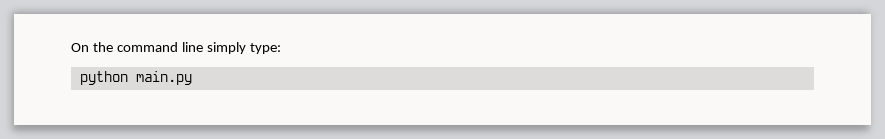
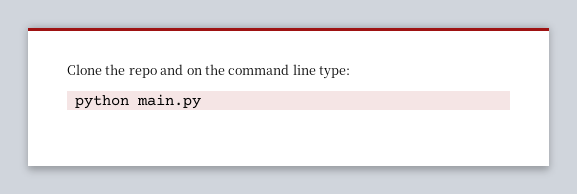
- On the command line simply type:
+ Clone the repo and on the command line type:

